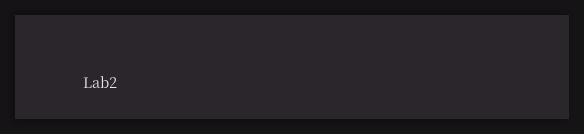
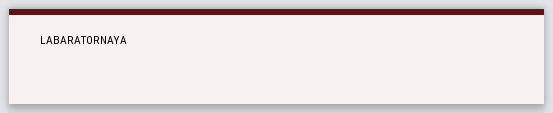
- Lab2
+ LABARATORNAYA

